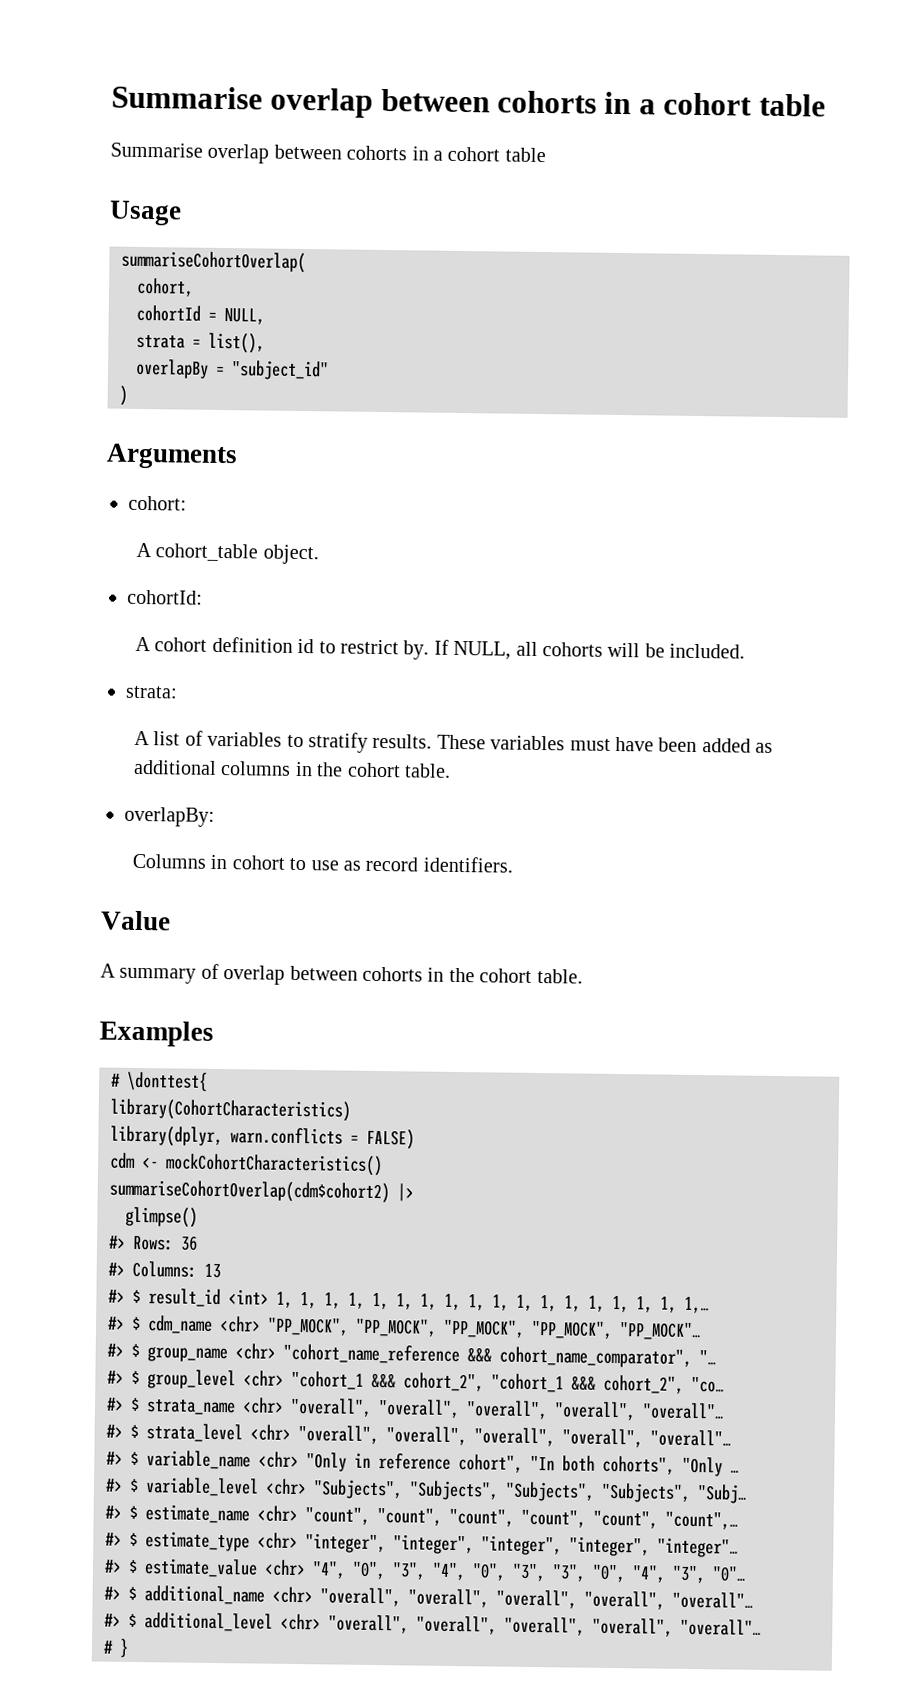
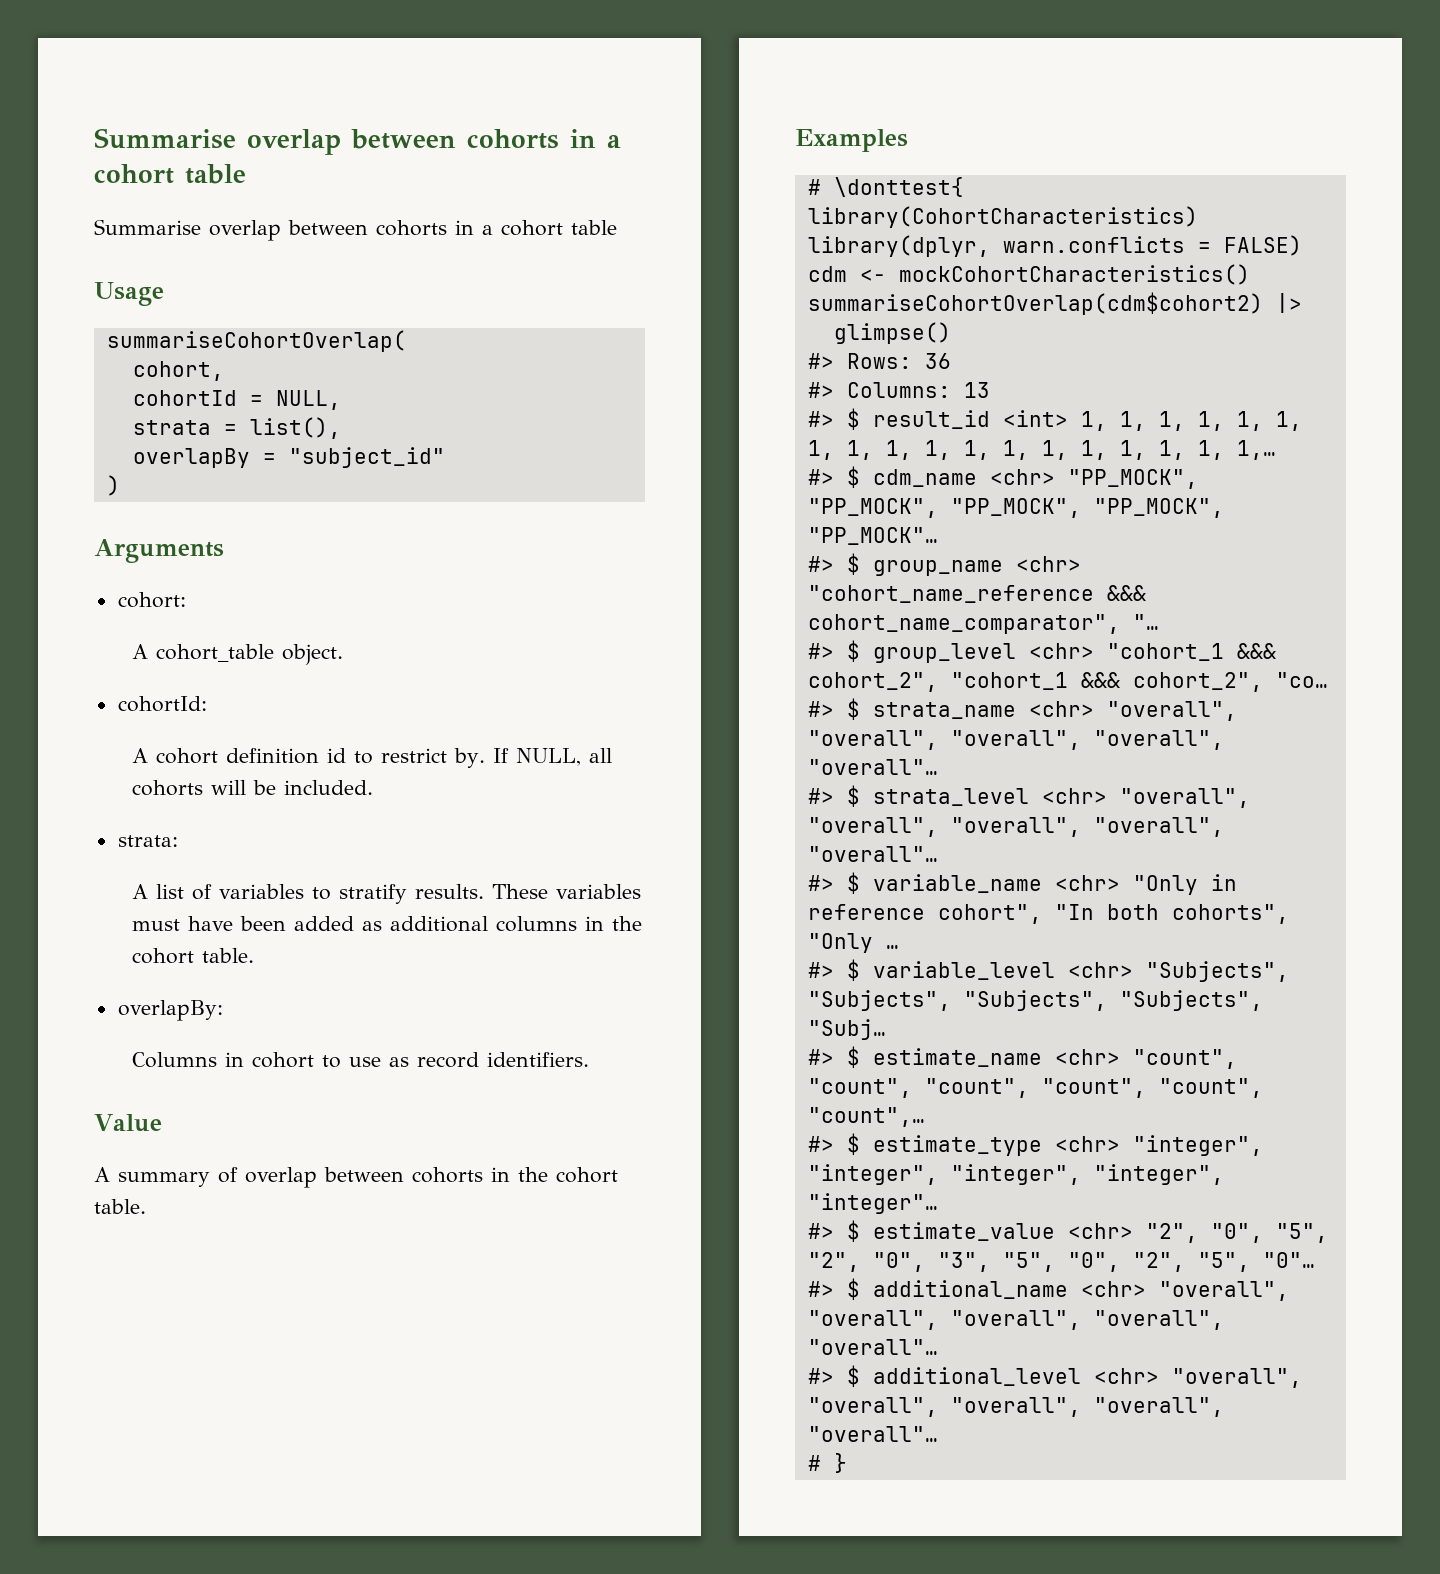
- #> $ estimate_value <chr> "4", "0", "3", "4", "0", "3", "3", "0", "4", "3", "0"…
+ #> $ estimate_value <chr> "2", "0", "5", "2", "0", "3", "5", "0", "2", "5", "0"…

